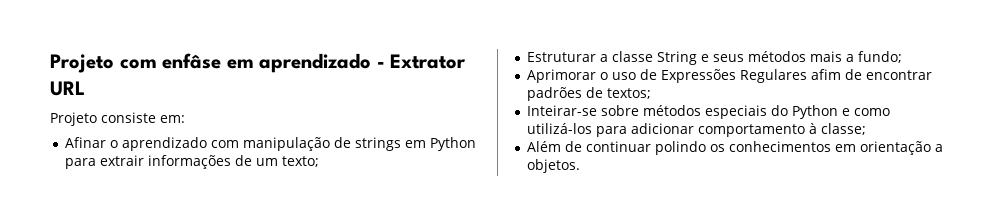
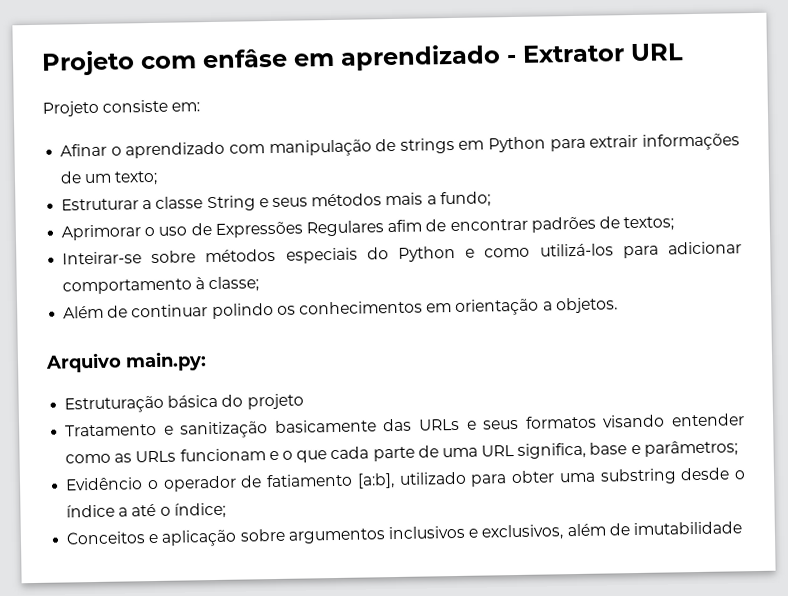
+ Arquivo main.py:
+ Estruturação básica do projeto
+ Tratamento e sanitização basicamente das URLs e seus formatos visando entender como as URLs funcionam e o que cada parte de uma URL significa, base e parâmetros;
+ Evidêncio o operador de fatiamento [a:b], utilizado para obter uma substring desde o índice a até o índice;
+ Conceitos e aplicação sobre argumentos inclusivos e exclusivos, além de imutabilidade

